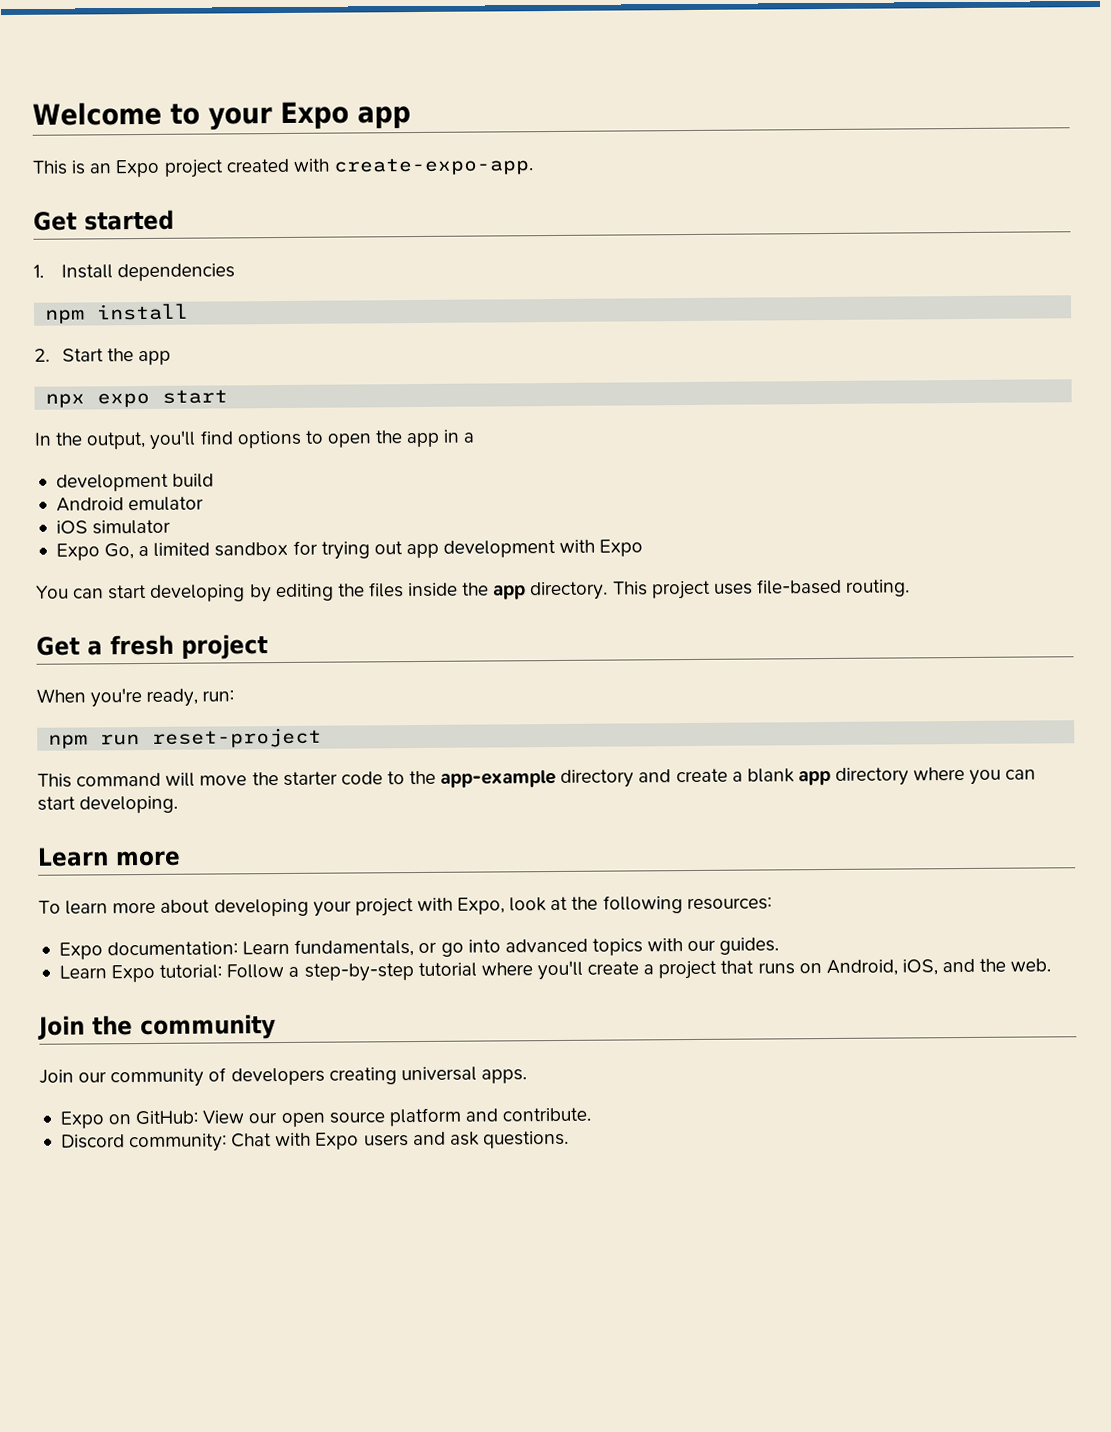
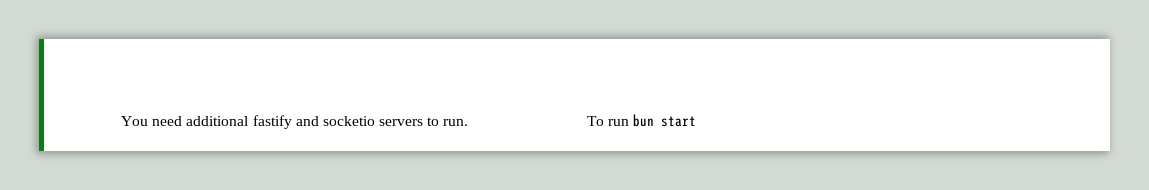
- Welcome to your Expo app
- This is an Expo project created with create-expo-app.
- Get started
- 1. Install dependencies
- npm install
- 2. Start the app
- npx expo start
- In the output, you'll find options to open the app in a
- development build
- Android emulator
- iOS simulator
- Expo Go, a limited sandbox for trying out app development with Expo
- You can start developing by editing the files inside the app directory. This project uses file-based routing.
- Get a fresh project
- When you're ready, run:
- npm run reset-project
- This command will move the starter code to the app-example directory and create a blank app directory where you can start developing.
- Learn more
- To learn more about developing your project with Expo, look at the following resources:
- Expo documentation: Learn fundamentals, or go into advanced topics with our guides.
- Learn Expo tutorial: Follow a step-by-step tutorial where you'll create a project that runs on Android, iOS, and the web.
- Join the community
- Join our community of developers creating universal apps.
- Expo on GitHub: View our open source platform and contribute.
- Discord community: Chat with Expo users and ask questions.
+ You need additional fastify and socketio servers to run.
+ To run bun start

